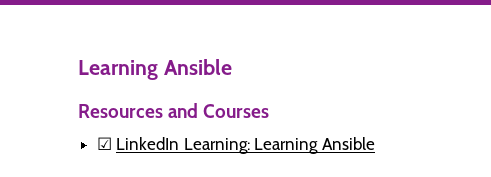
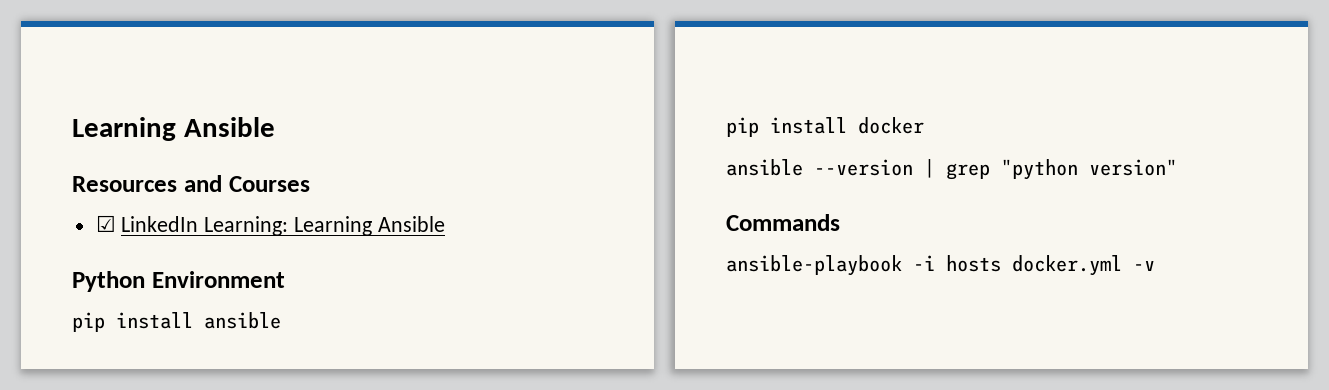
+ Python Environment
+ pip install ansible
+ pip install docker
+ ansible --version | grep "python version"
+ Commands
+ ansible-playbook -i hosts docker.yml -v

